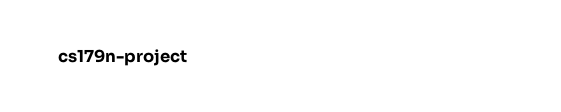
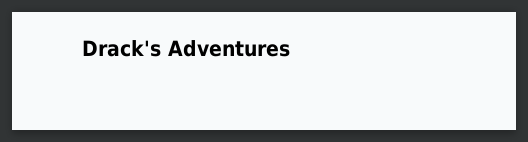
- cs179n-project
+ Drack's Adventures

